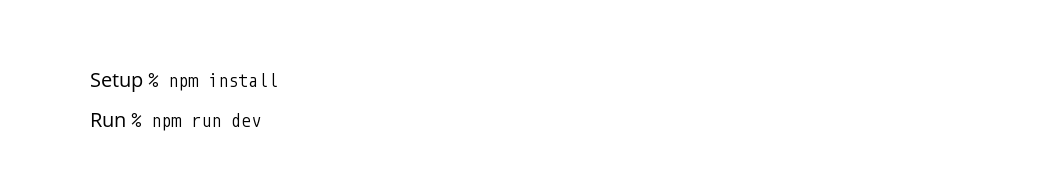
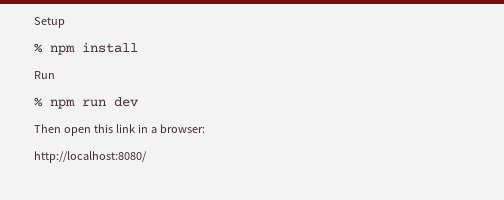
- Setup % npm install
+ Setup
+ % npm install
- Run % npm run dev
+ Run
+ % npm run dev
+ Then open this link in a browser:
+ http://localhost:8080/

